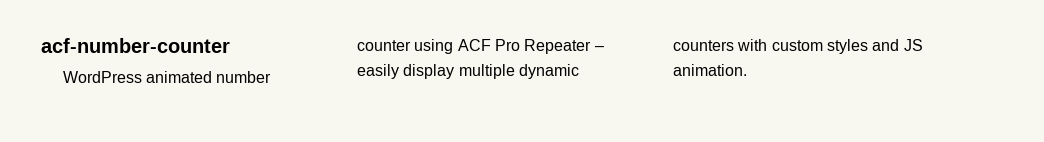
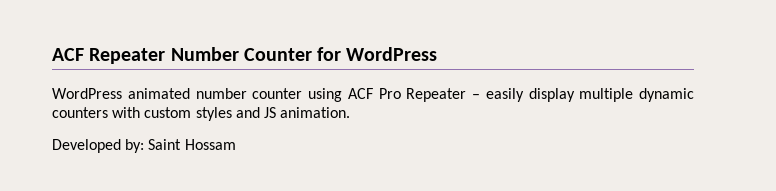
- acf-number-counter
+ ACF Repeater Number Counter for WordPress
+ Developed by: Saint Hossam

